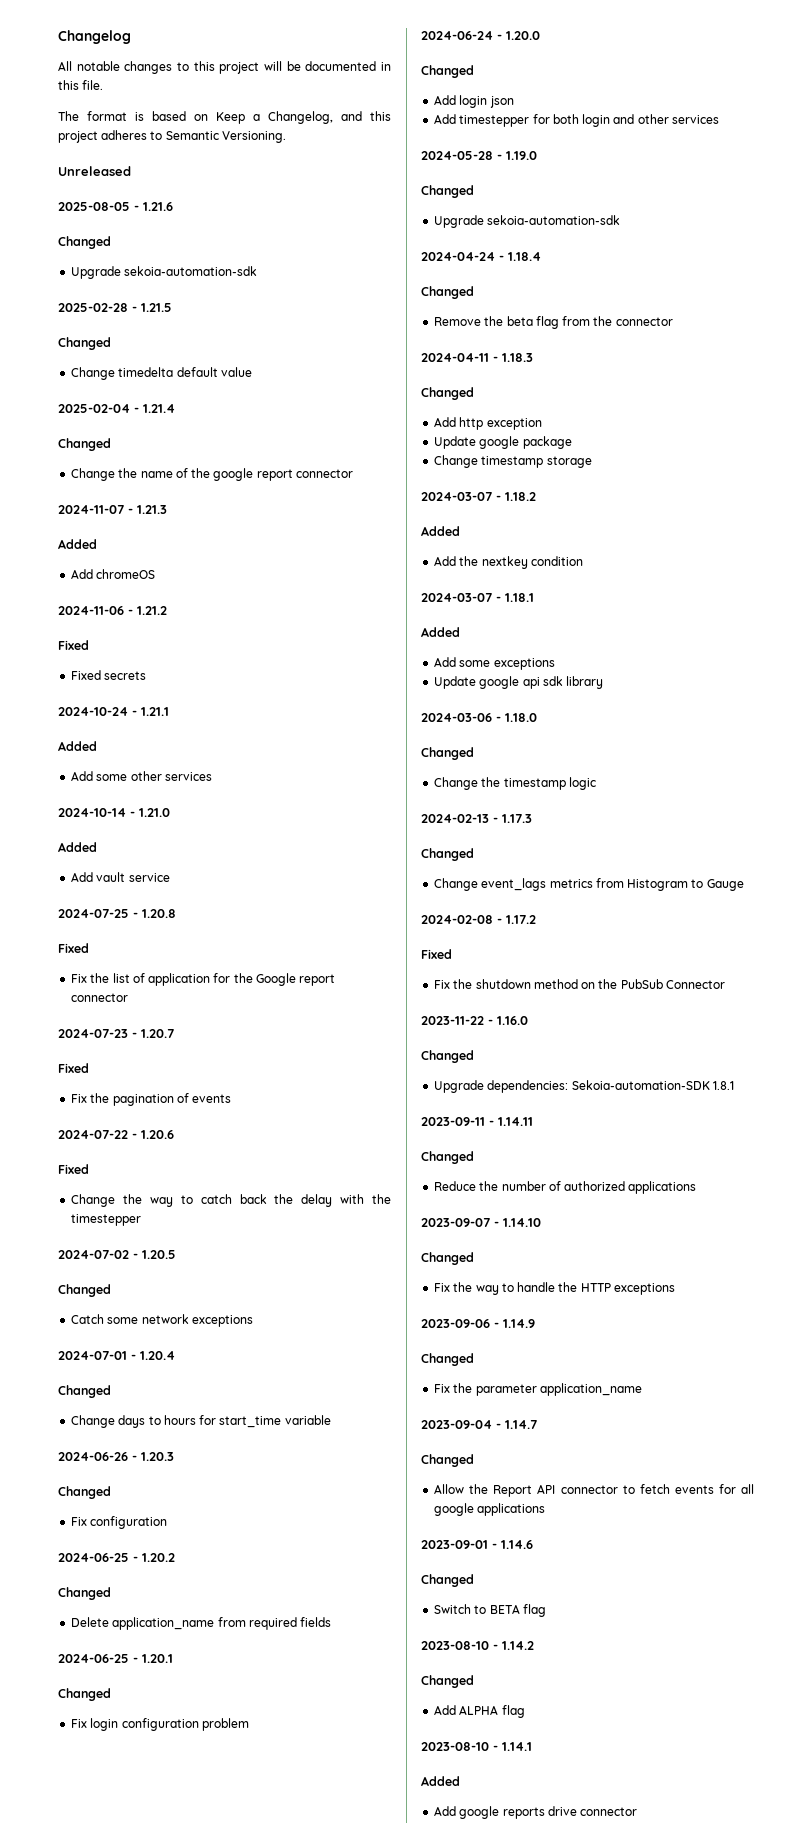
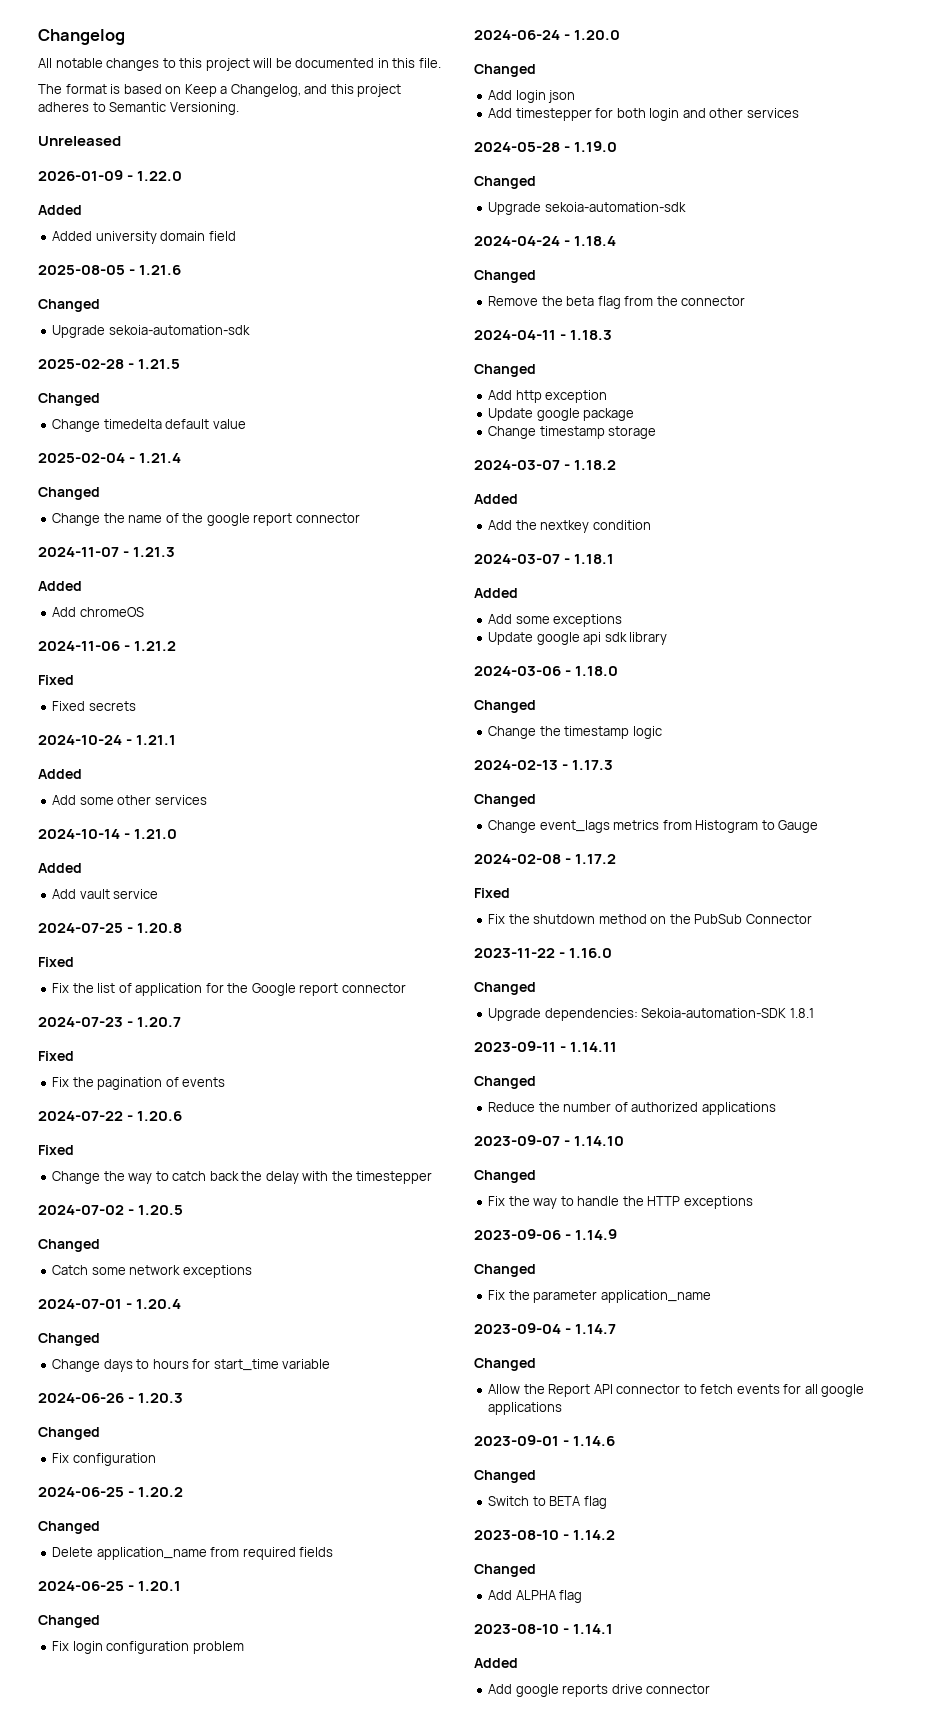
+ 2026-01-09 - 1.22.0
+ Added
+ Added university domain field

